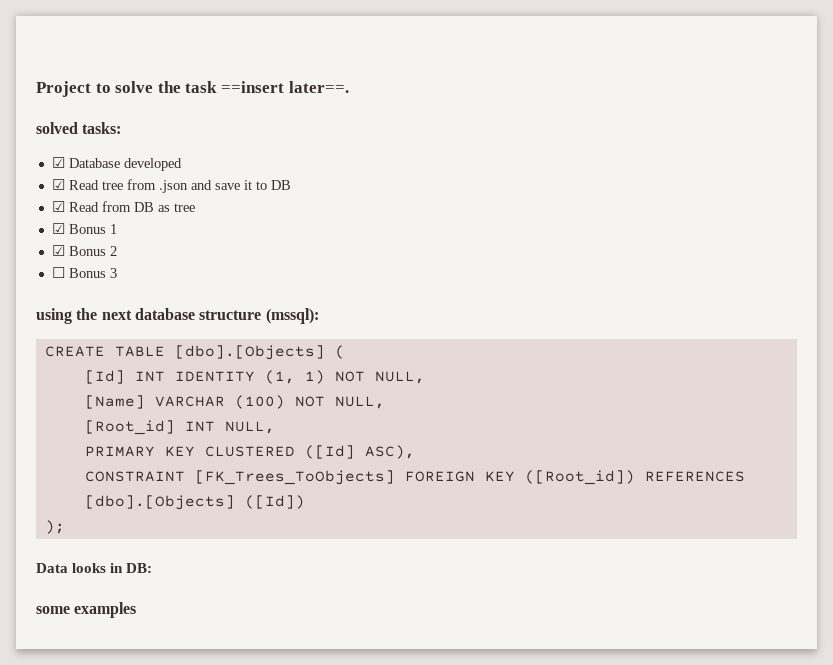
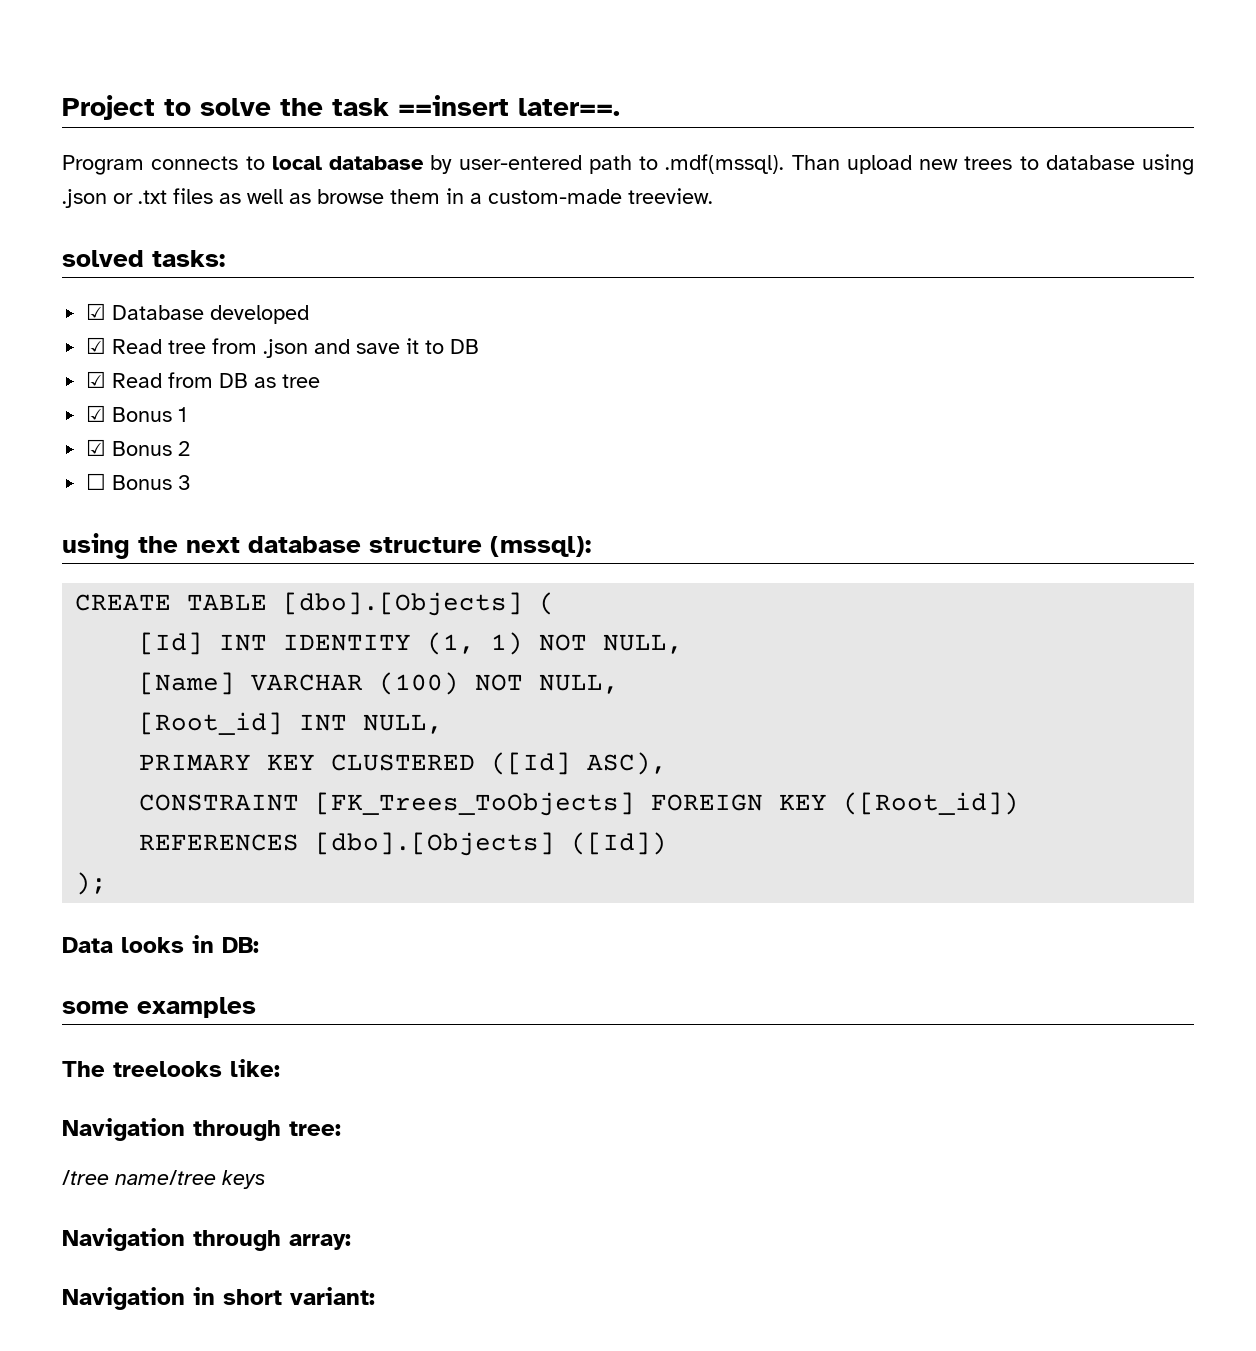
+ Program connects to local database by user-entered path to .mdf(mssql). Than upload new trees to database using .json or .txt files as well as browse them in a custom-made treeview.
+ The treelooks like:
+ Navigation through tree:
+ /tree name/tree keys
+ Navigation through array:
+ Navigation in short variant:

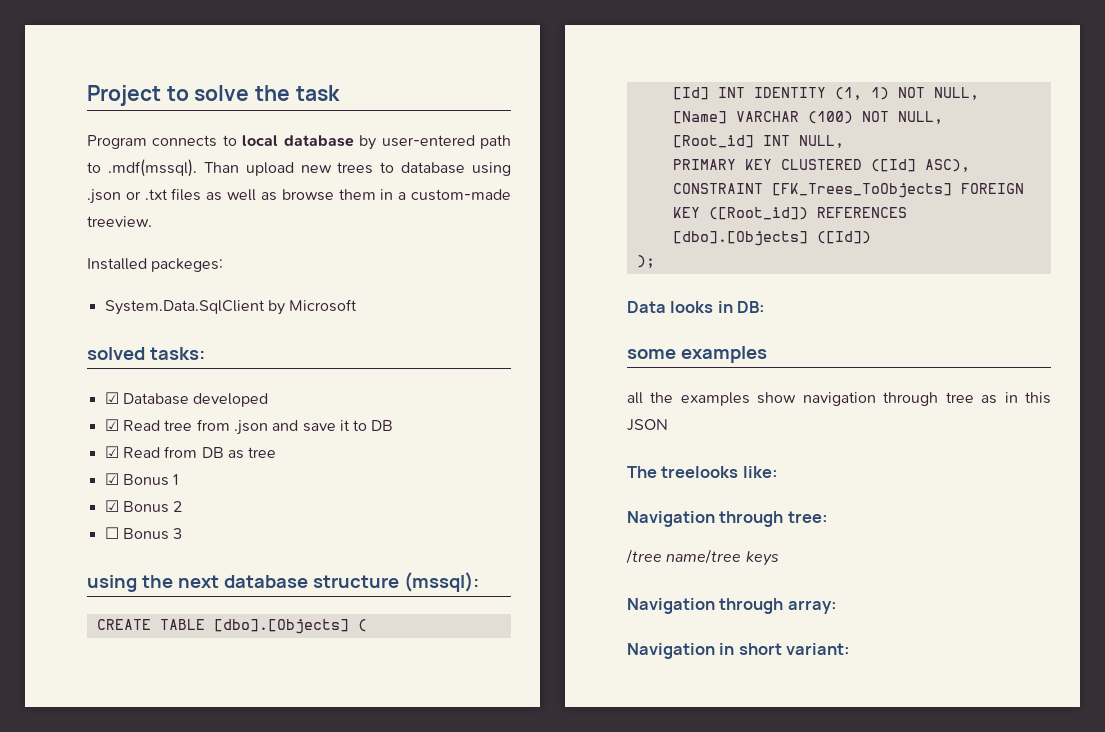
- Project to solve the task ==insert later==.
+ Project to solve the task
+ Installed packeges:
+ System.Data.SqlClient by Microsoft
+ all the examples show navigation through tree as in this JSON

